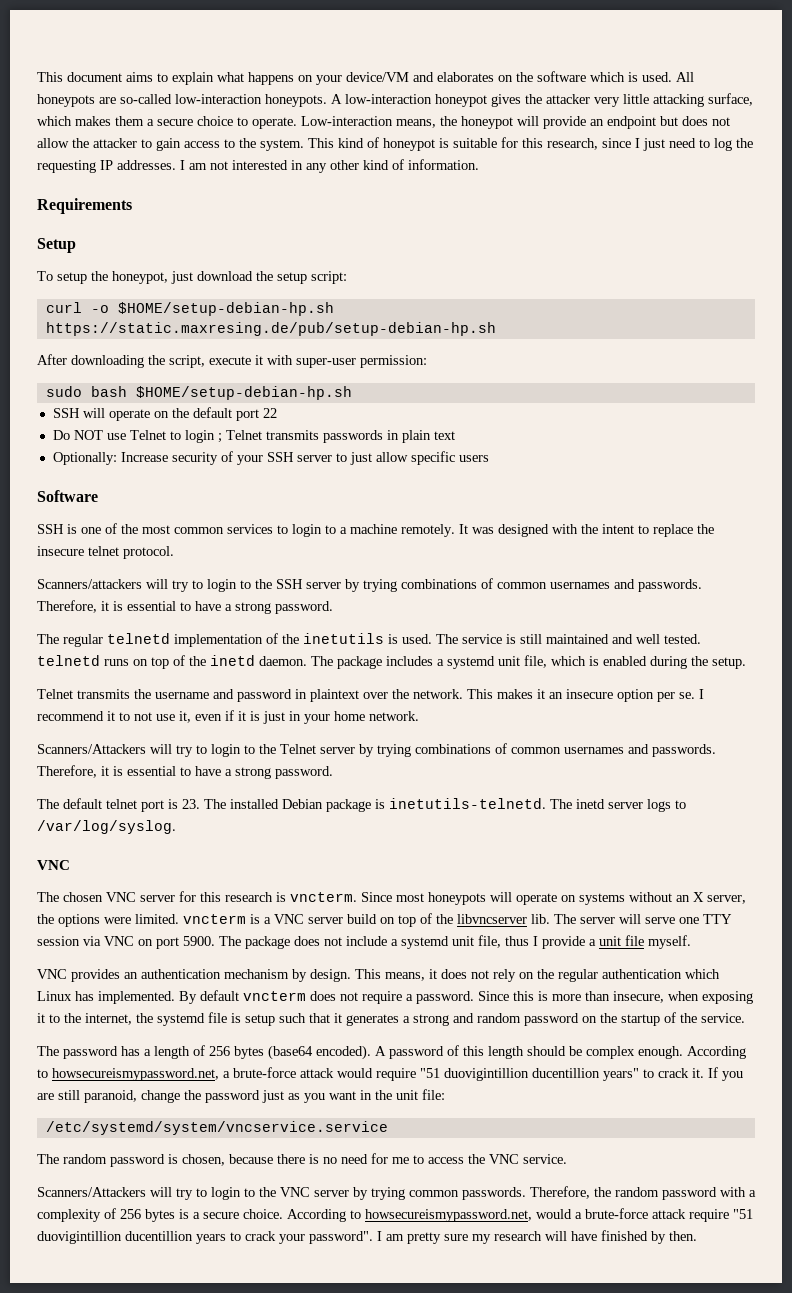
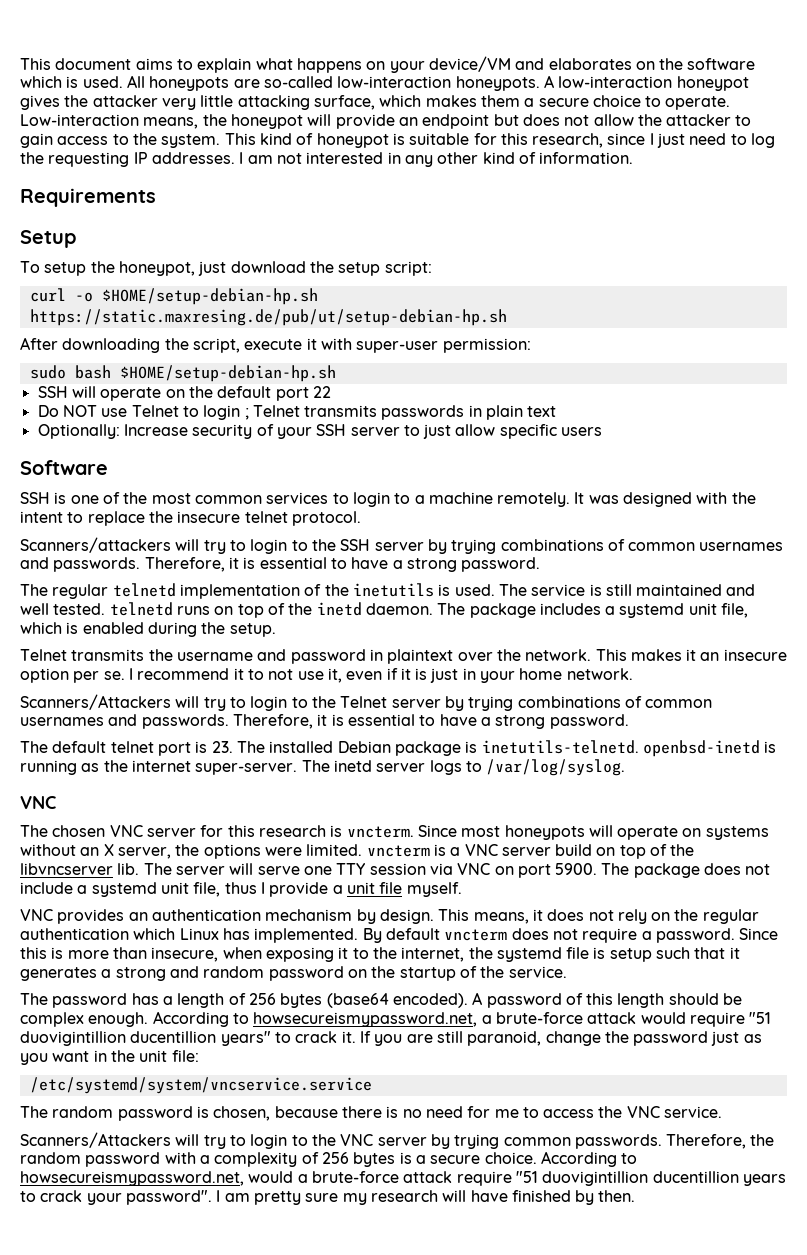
- curl -o $HOME/setup-debian-hp.sh https://static.maxresing.de/pub/setup-debian-hp.sh
+ curl -o $HOME/setup-debian-hp.sh https://static.maxresing.de/pub/ut/setup-debian-hp.sh
- The default telnet port is 23. The installed Debian package is inetutils-telnetd.
+ The default telnet port is 23. The installed Debian package is inetutils-telnetd. openbsd-inetd is running as the internet super-server.

